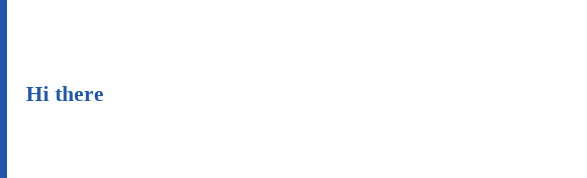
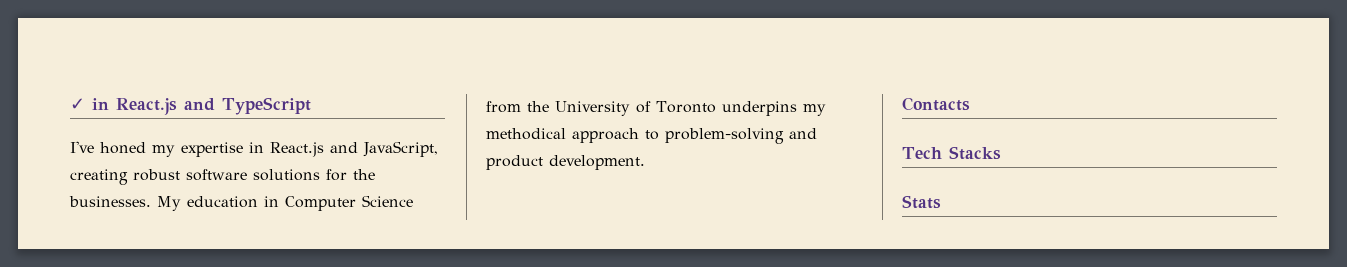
- Hi there
+ ✓ in React.js and TypeScript
+ I've honed my expertise in React.js and JavaScript, creating robust software solutions for the businesses. My education in Computer Science from the University of Toronto underpins my methodical approach to problem-solving and product development.
+ Contacts
+ Tech Stacks
+ Stats

